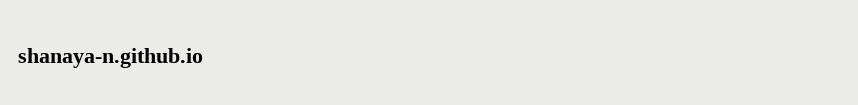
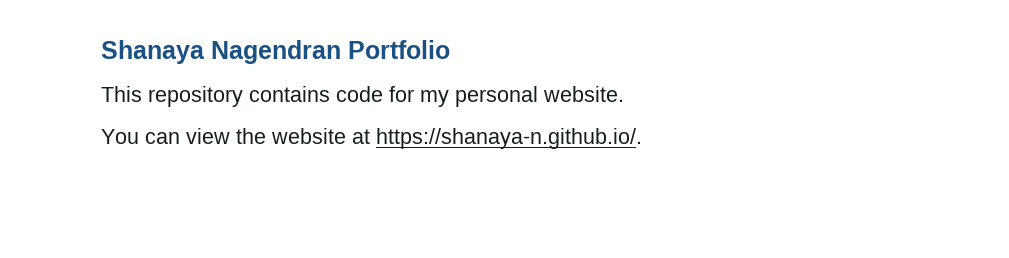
- shanaya-n.github.io
+ Shanaya Nagendran Portfolio
+ This repository contains code for my personal website.
+ You can view the website at https://shanaya-n.github.io/.

